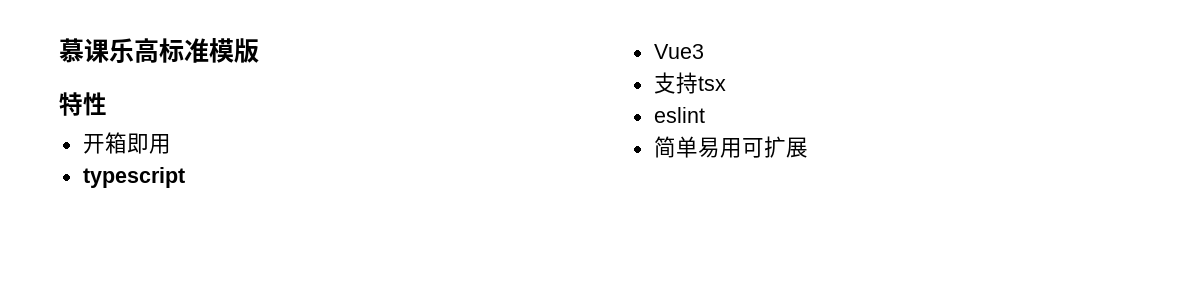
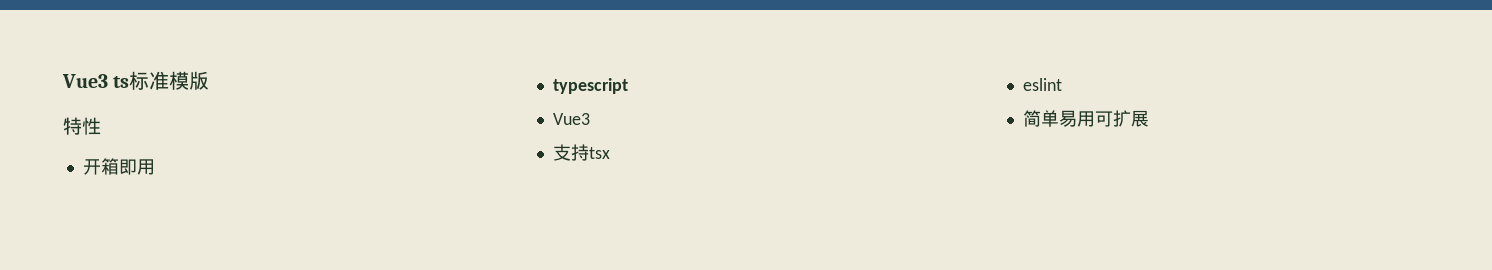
- 慕课乐高标准模版
+ Vue3 ts标准模版

